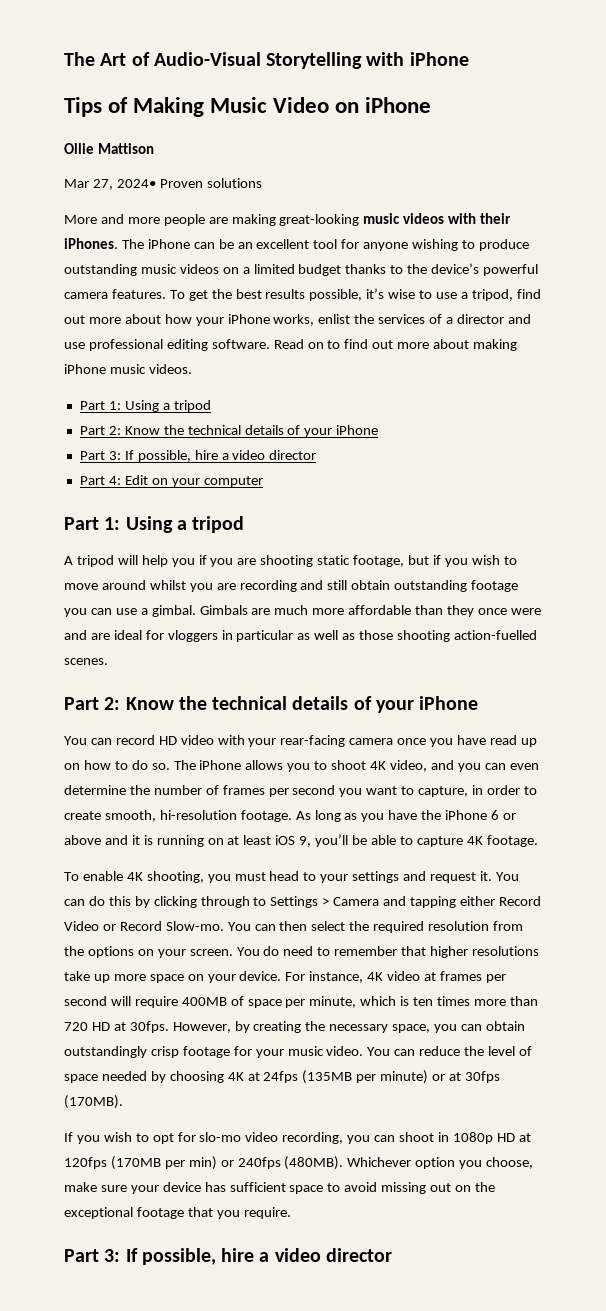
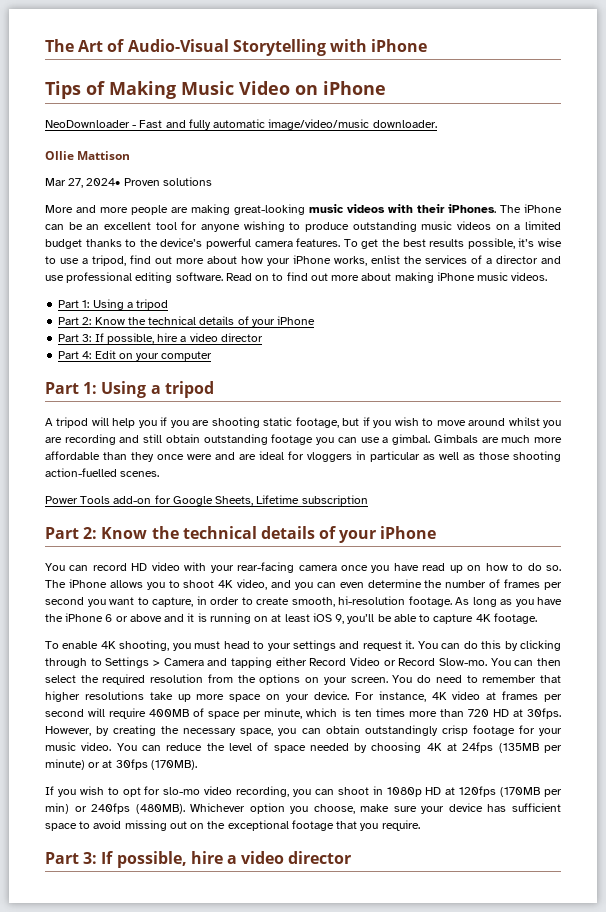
+ NeoDownloader - Fast and fully automatic image/video/music downloader.
+ Power Tools add-on for Google Sheets, Lifetime subscription

